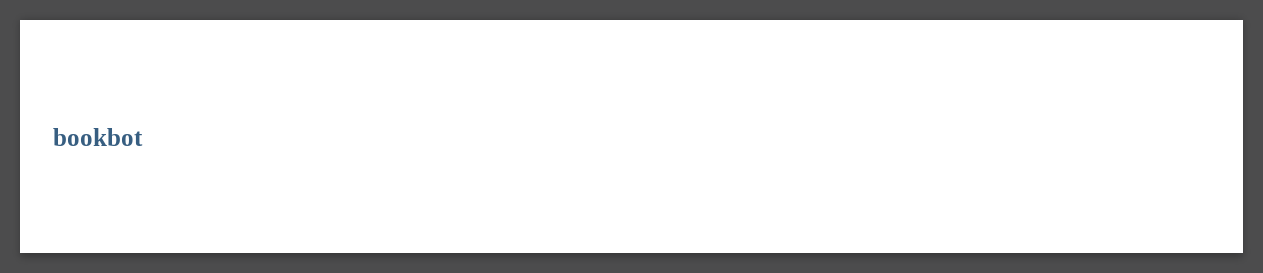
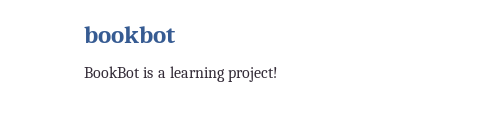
+ BookBot is a learning project!

